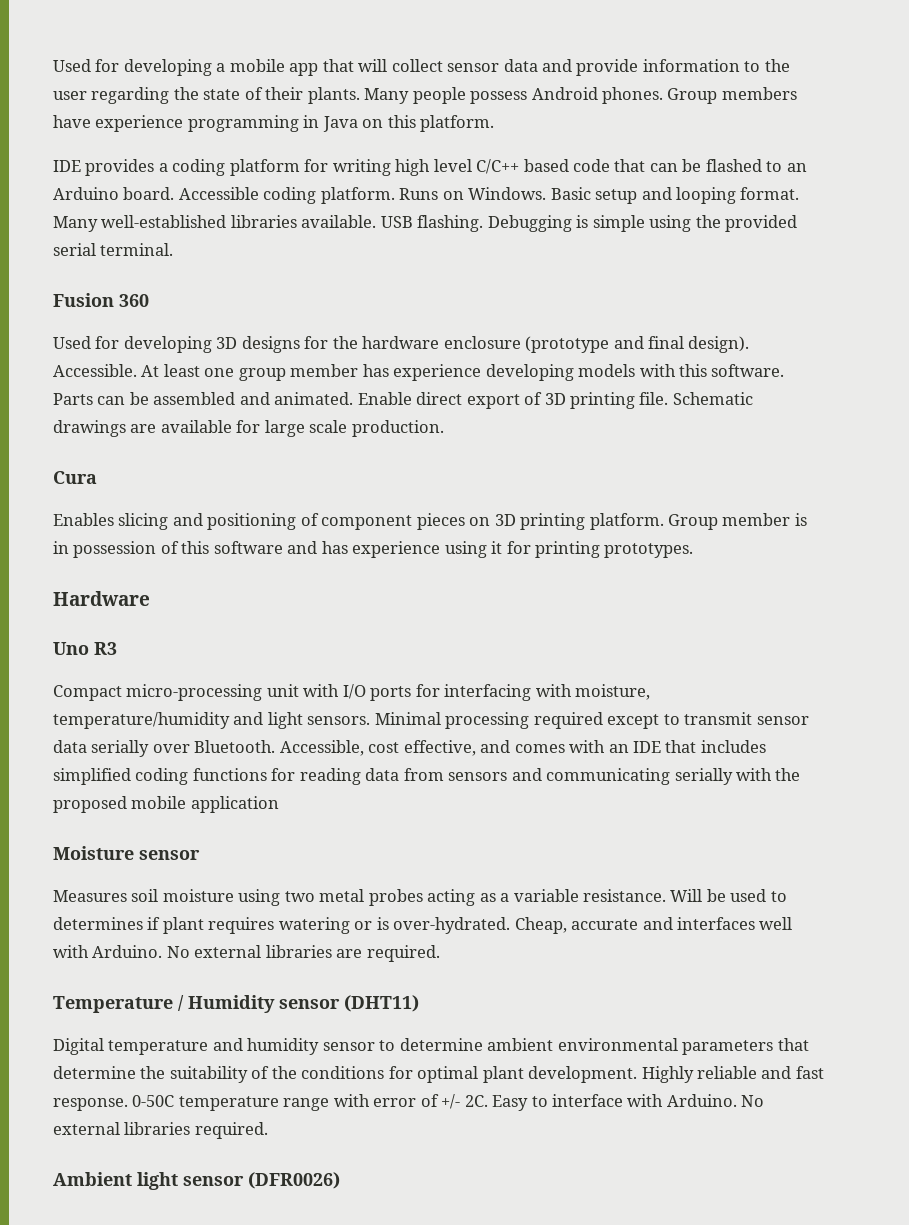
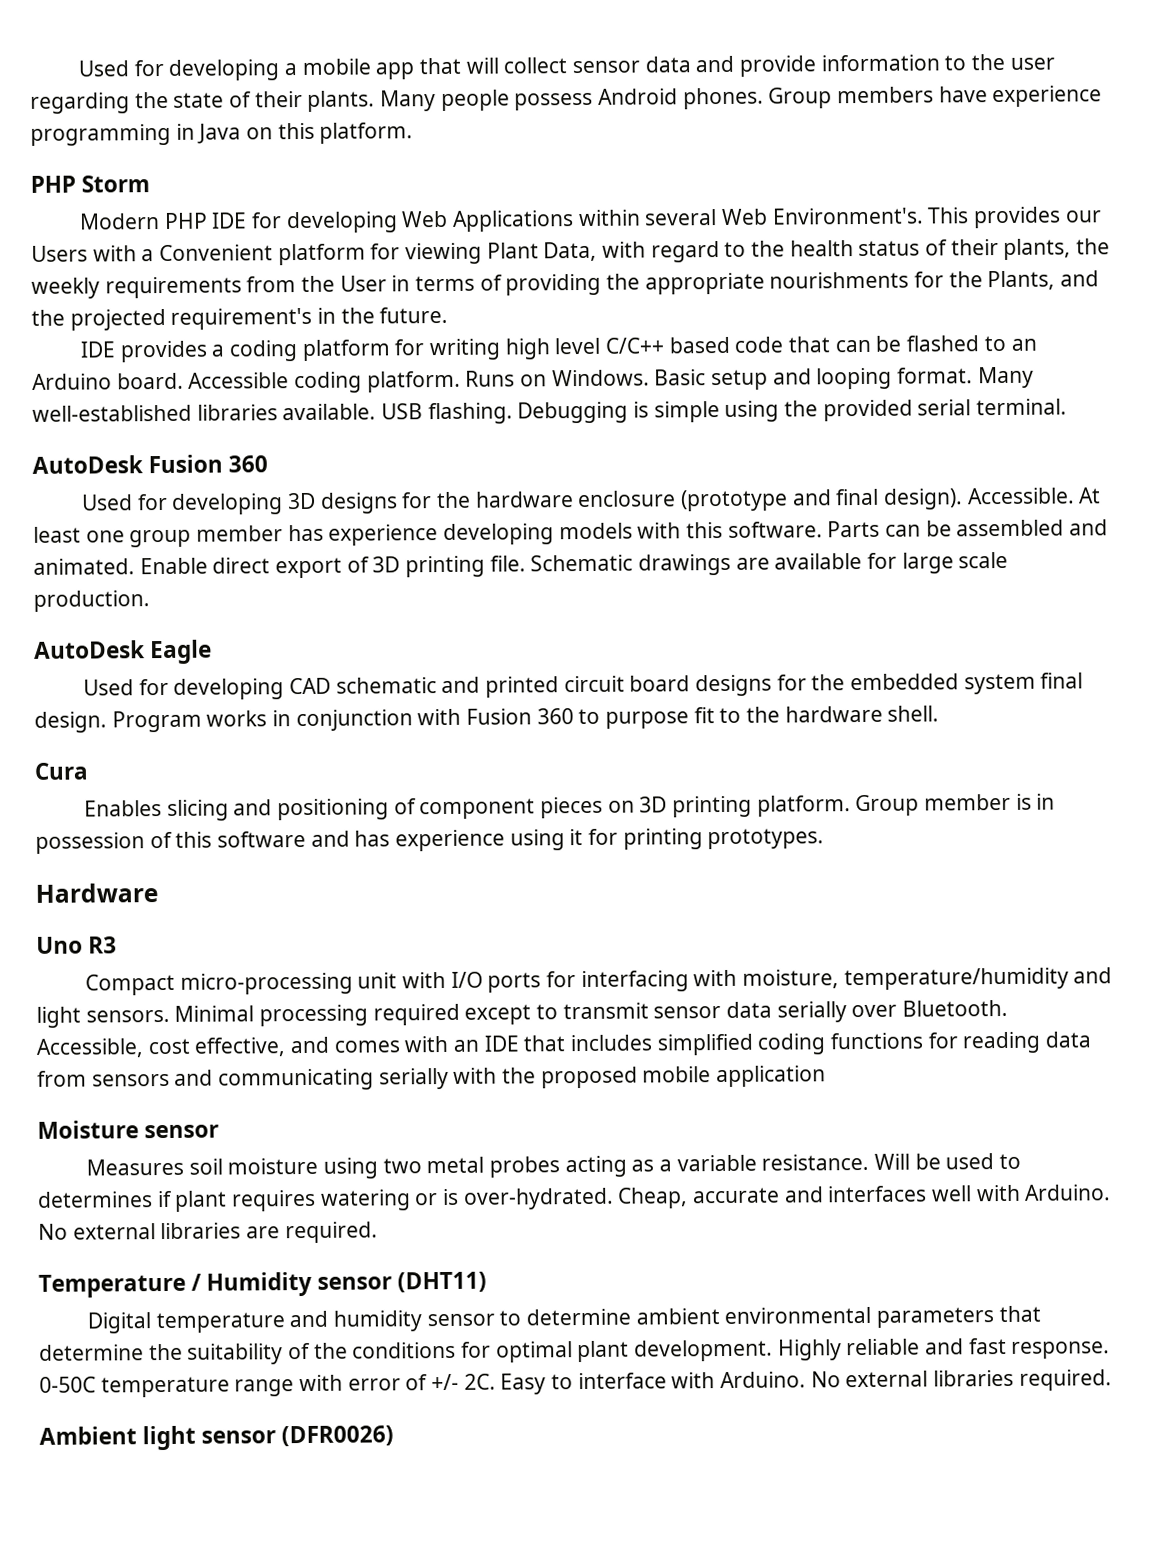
+ PHP Storm
+ Modern PHP IDE for developing Web Applications within several Web Environment's. This provides our Users with a Convenient platform for viewing Plant Data, with regard to the health status of their plants, the weekly requirements from the User in terms of providing the appropriate nourishments for the Plants, and the projected requirement's in the future.
- Fusion 360
+ AutoDesk Fusion 360
+ AutoDesk Eagle
+ Used for developing CAD schematic and printed circuit board designs for the embedded system final design. Program works in conjunction with Fusion 360 to purpose fit to the hardware shell.

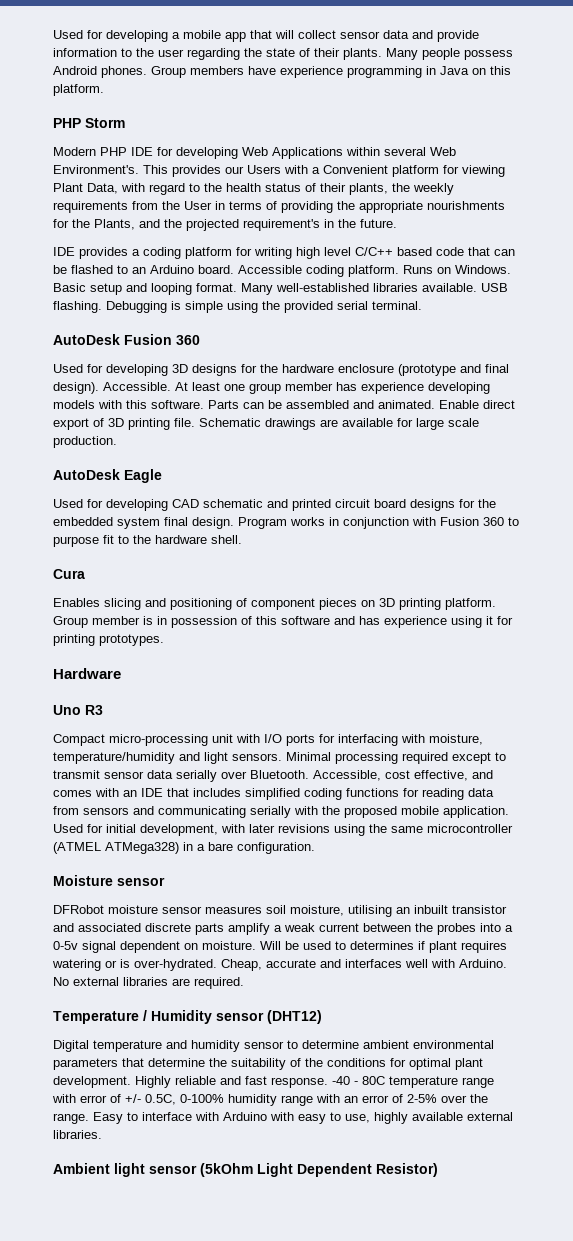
- Accessible, cost effective, and comes with an IDE that includes simplified coding functions for reading data from sensors and communicating serially with the proposed mobile application
+ Accessible, cost effective, and comes with an IDE that includes simplified coding functions for reading data from sensors and communicating serially with the proposed mobile application. Used for initial development, with later revisions using the same microcontroller (ATMEL ATMega328) in a bare configuration.
  Moisture sensor
- Measures soil moisture using two metal probes acting as a variable resistance.
+ DFRobot moisture sensor measures soil moisture, utilising an inbuilt transistor and associated discrete parts amplify a weak current between the probes into a 0-5v signal dependent on moisture.
- Temperature / Humidity sensor (DHT11)
+ Temperature / Humidity sensor (DHT12)
- 0-50C temperature range with error of +/- 2C. Easy to interface with Arduino. No external libraries required.
+ -40 - 80C temperature range with error of +/- 0.5C, 0-100% humidity range with an error of 2-5% over the range. Easy to interface with Arduino with easy to use, highly available external libraries.
- Ambient light sensor (DFR0026)
+ Ambient light sensor (5kOhm Light Dependent Resistor)

